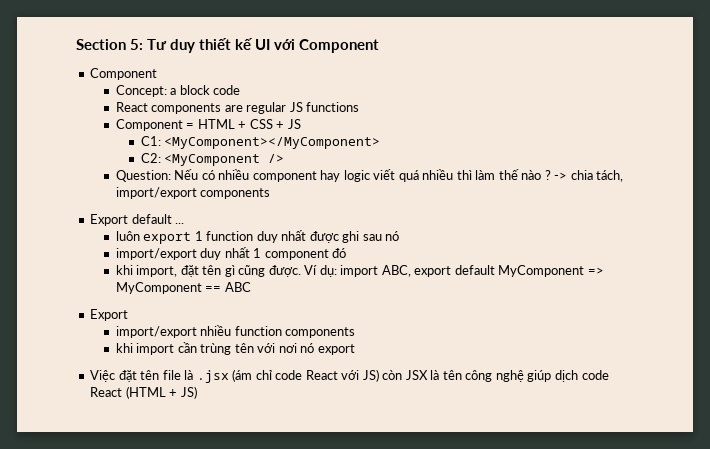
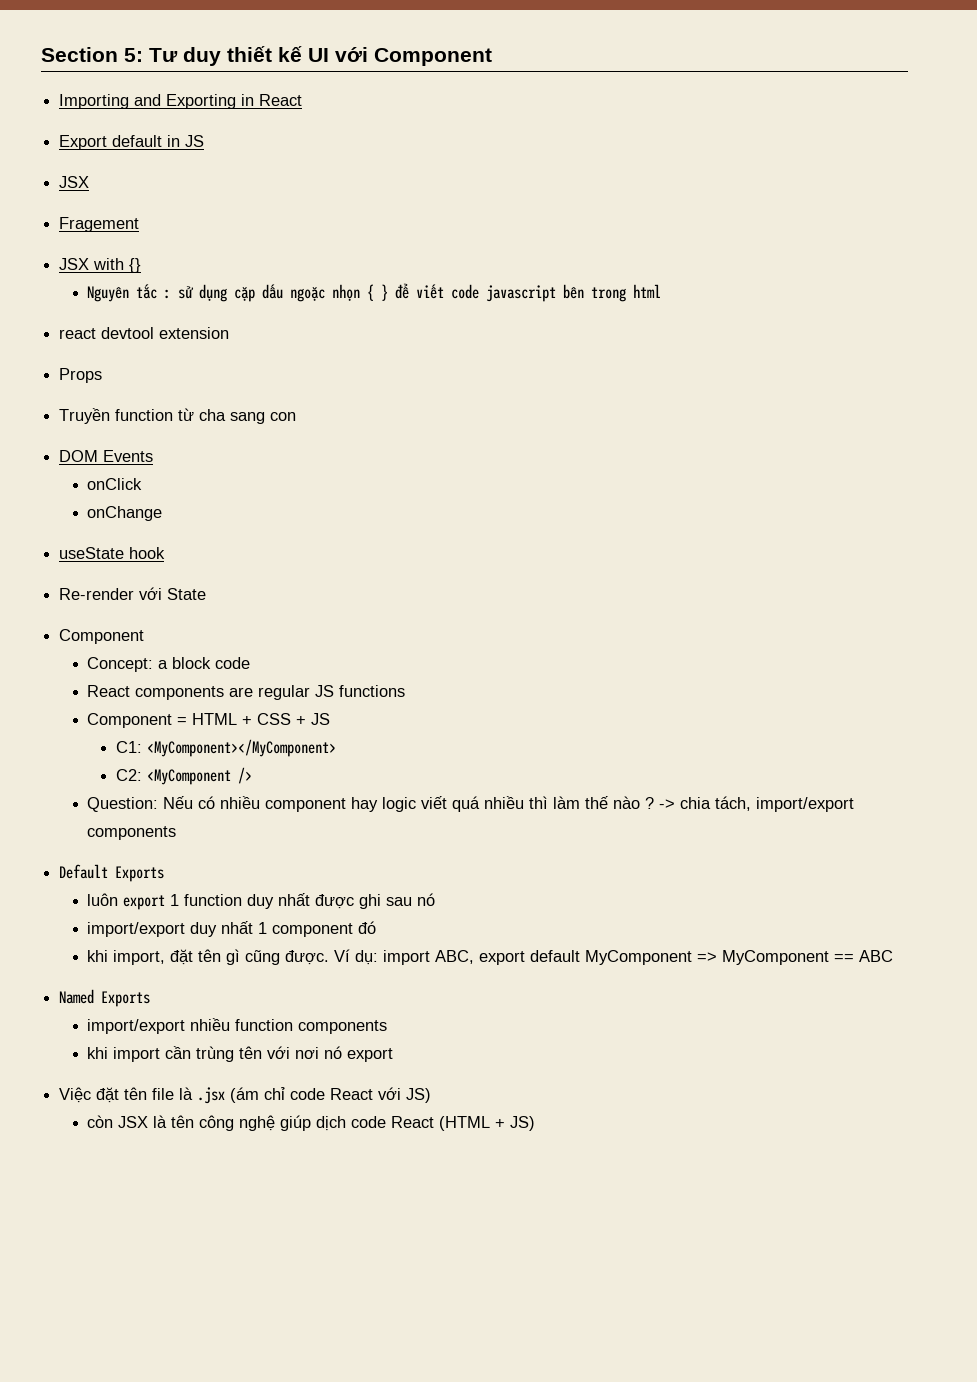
+ Importing and Exporting in React
+ Export default in JS
+ JSX
+ Fragement
+ JSX with {}
+ Nguyên tắc : sử dụng cặp dấu ngoặc nhọn { } để viết code javascript bên trong html
+ react devtool extension
+ Props
+ Truyền function từ cha sang con
+ DOM Events
+ onClick
+ onChange
+ useState hook
+ Re-render với State
- Export default ...
+ Default Exports
  Ví dụ: import ABC, export default MyComponent => MyComponent == ABC
- Export
+ Named Exports
- Việc đặt tên file là .jsx (ám chỉ code React với JS) còn JSX là tên công nghệ giúp dịch code React (HTML + JS)
+ Việc đặt tên file là .jsx (ám chỉ code React với JS)
+ còn JSX là tên công nghệ giúp dịch code React (HTML + JS)

